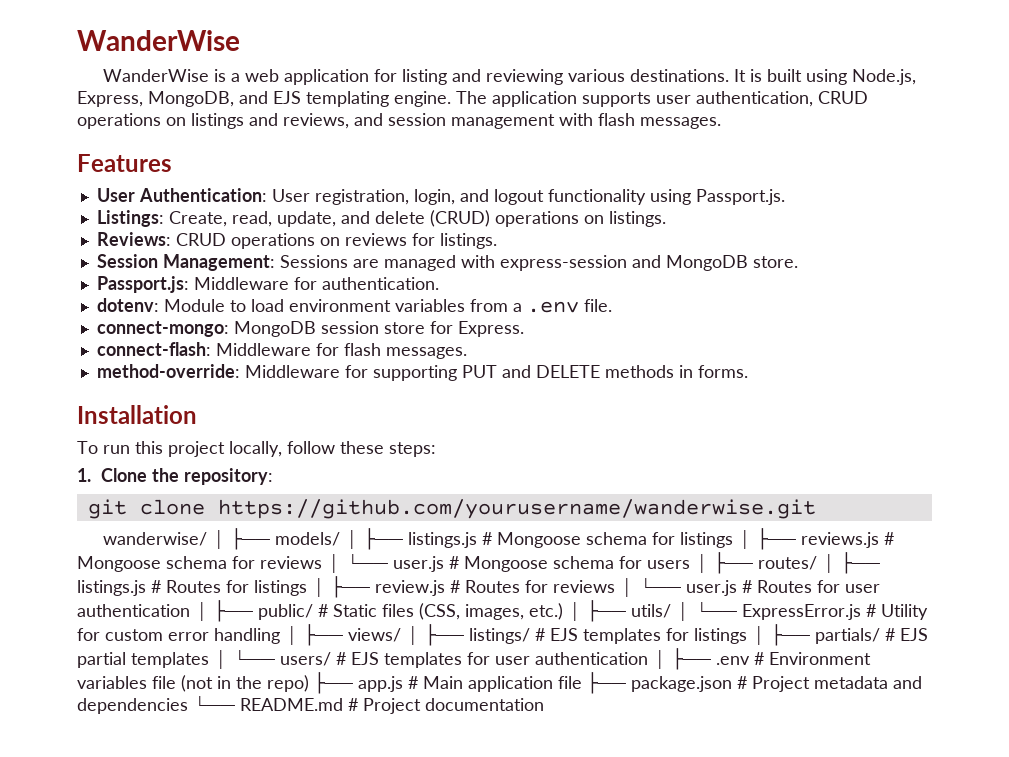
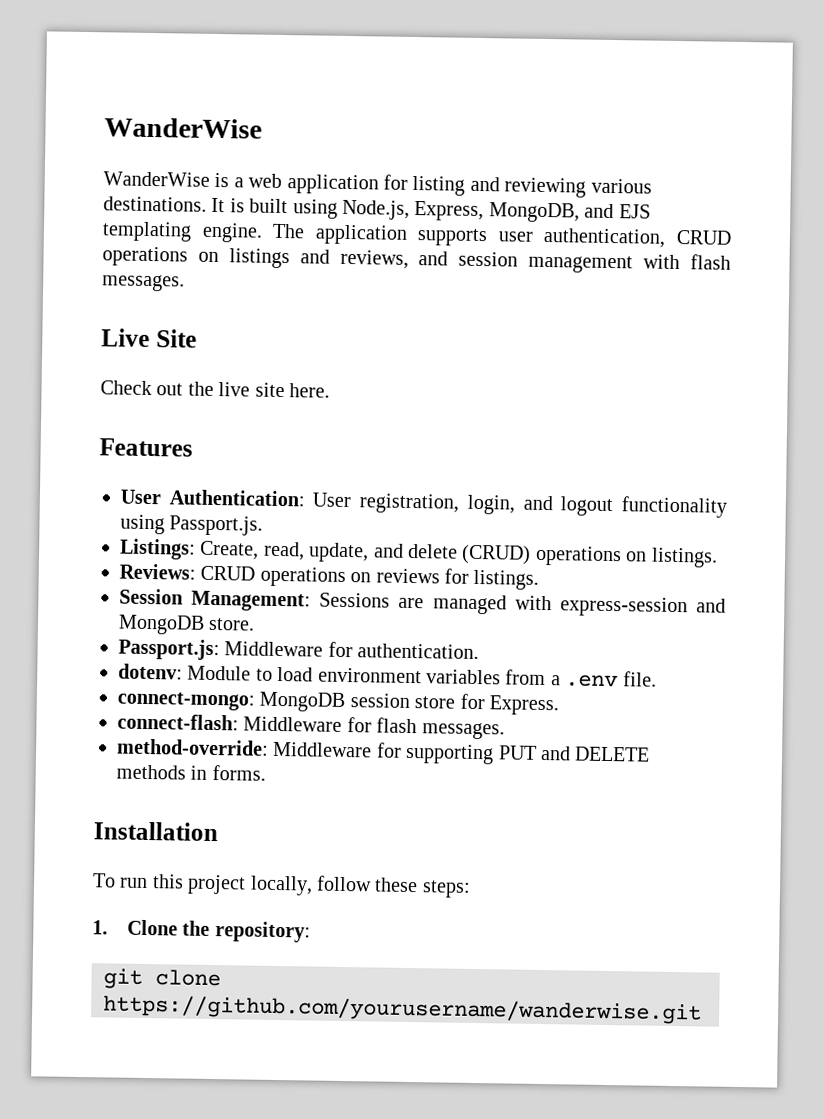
+ Live Site
+ Check out the live site here.
- wanderwise/ │ ├── models/ │ ├── listings.js # Mongoose schema for listings │ ├── reviews.js # Mongoose schema for reviews │ └── user.js # Mongoose schema for users │ ├── routes/ │ ├── listings.js # Routes for listings │ ├── review.js # Routes for reviews │ └── user.js # Routes for user authentication │ ├── public/ # Static files (CSS, images, etc.) │ ├── utils/ │ └── ExpressError.js # Utility for custom error handling │ ├── views/ │ ├── listings/ # EJS templates for listings │ ├── partials/ # EJS partial templates │ └── users/ # EJS templates for user authentication │ ├── .env # Environment variables file (not in the repo) ├── app.js # Main application file ├── package.json # Project metadata and dependencies └── README.md # Project documentation

